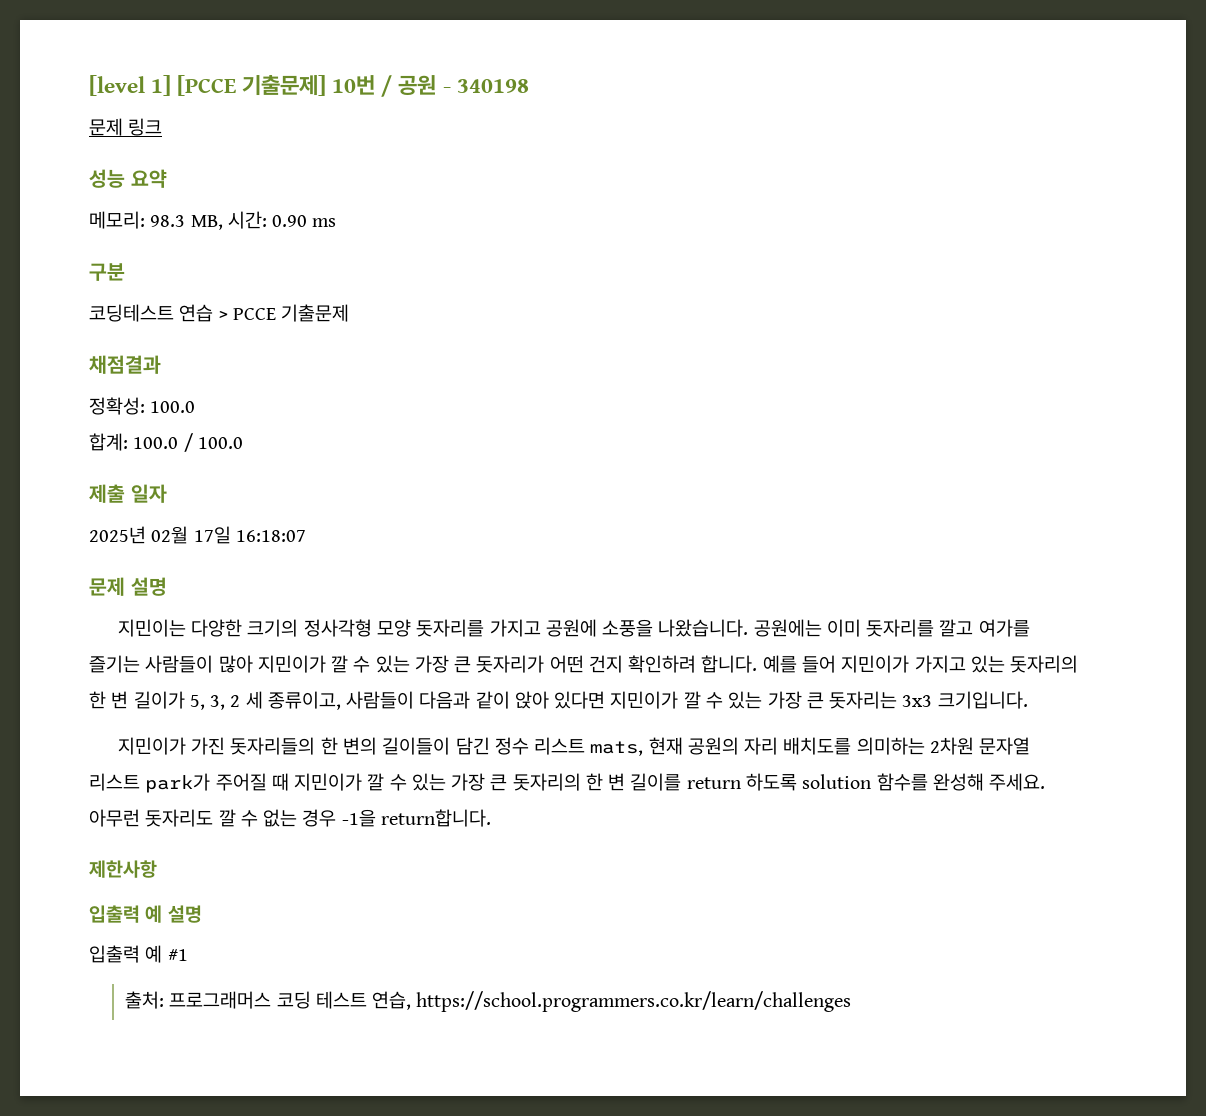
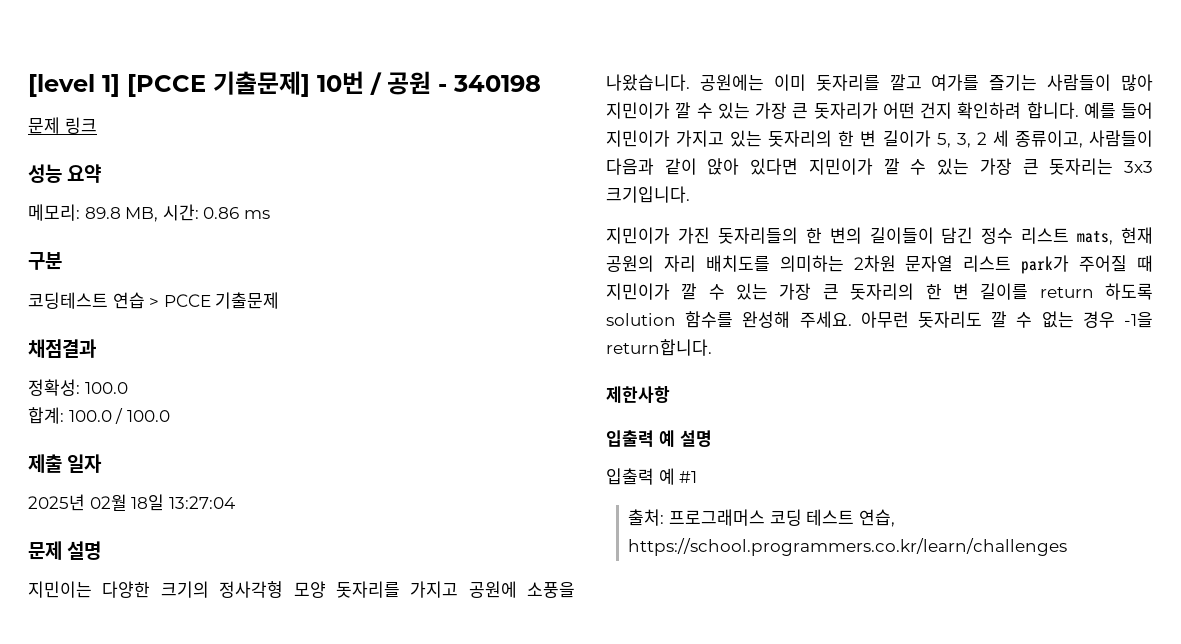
- 메모리: 98.3 MB, 시간: 0.90 ms
+ 메모리: 89.8 MB, 시간: 0.86 ms
- 2025년 02월 17일 16:18:07
+ 2025년 02월 18일 13:27:04

